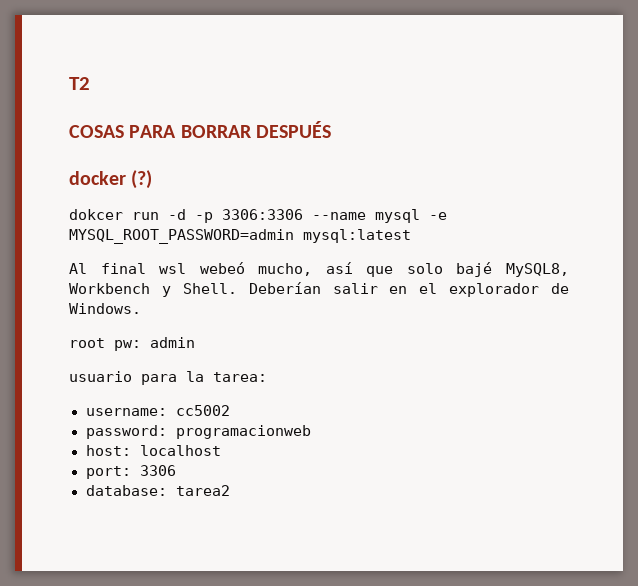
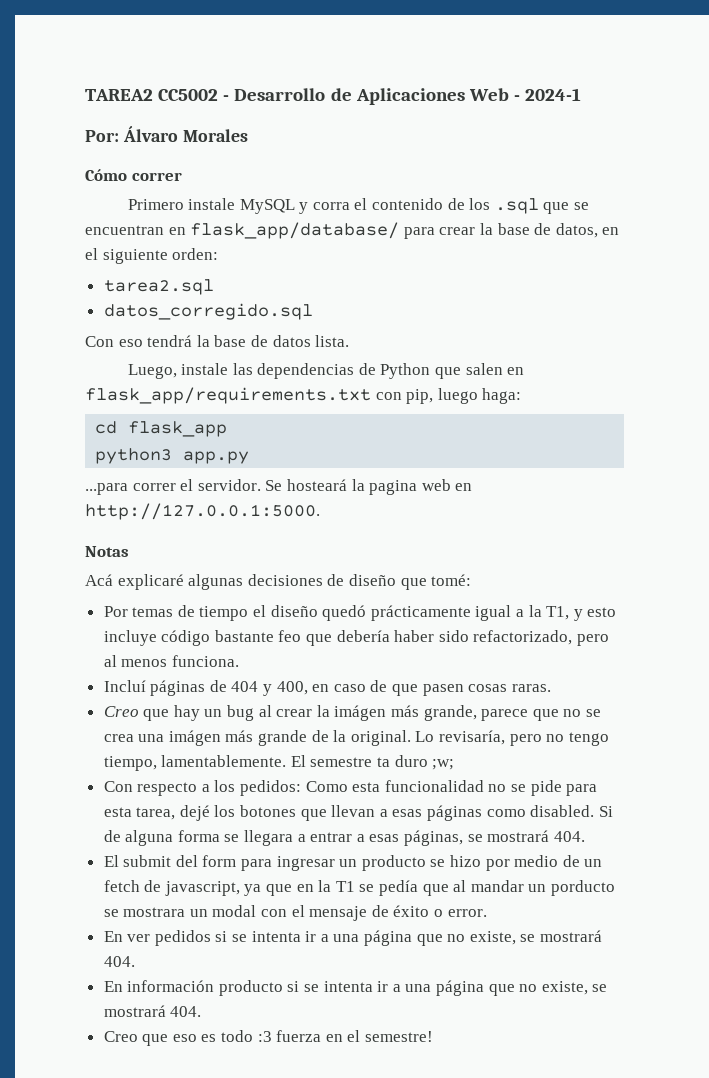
- T2
- COSAS PARA BORRAR DESPUÉS
- docker (?)
- dokcer run -d -p 3306:3306 --name mysql -e MYSQL_ROOT_PASSWORD=admin mysql:latest
- Al final wsl webeó mucho, así que solo bajé MySQL8, Workbench y Shell. Deberían salir en el explorador de Windows.
- root pw: admin
- usuario para la tarea:
- username: cc5002
- password: programacionweb
- host: localhost
- port: 3306
- database: tarea2
+ TAREA2 CC5002 - Desarrollo de Aplicaciones Web - 2024-1
+ Por: Álvaro Morales
+ Cómo correr
+ Primero instale MySQL y corra el contenido de los .sql que se encuentran en flask_app/database/ para crear la base de datos, en el siguiente orden:
+ tarea2.sql
+ datos_corregido.sql
+ Con eso tendrá la base de datos lista.
+ Luego, instale las dependencias de Python que salen en flask_app/requirements.txt con pip, luego haga:
+ cd flask_app
+ python3 app.py
+ ...para correr el servidor. Se hosteará la pagina web en http://127.0.0.1:5000.
+ Notas
+ Acá explicaré algunas decisiones de diseño que tomé:
+ Por temas de tiempo el diseño quedó prácticamente igual a la T1, y esto incluye código bastante feo que debería haber sido refactorizado, pero al menos funciona.
+ Incluí páginas de 404 y 400, en caso de que pasen cosas raras.
+ Creo que hay un bug al crear la imágen más grande, parece que no se crea una imágen más grande de la original. Lo revisaría, pero no tengo tiempo, lamentablemente. El semestre ta duro ;w;
+ Con respecto a los pedidos: Como esta funcionalidad no se pide para esta tarea, dejé los botones que llevan a esas páginas como disabled. Si de alguna forma se llegara a entrar a esas páginas, se mostrará 404.
+ El submit del form para ingresar un producto se hizo por medio de un fetch de javascript, ya que en la T1 se pedía que al mandar un porducto se mostrara un modal con el mensaje de éxito o error.
+ En ver pedidos si se intenta ir a una página que no existe, se mostrará 404.
+ En información producto si se intenta ir a una página que no existe, se mostrará 404.
+ Creo que eso es todo :3 fuerza en el semestre!

